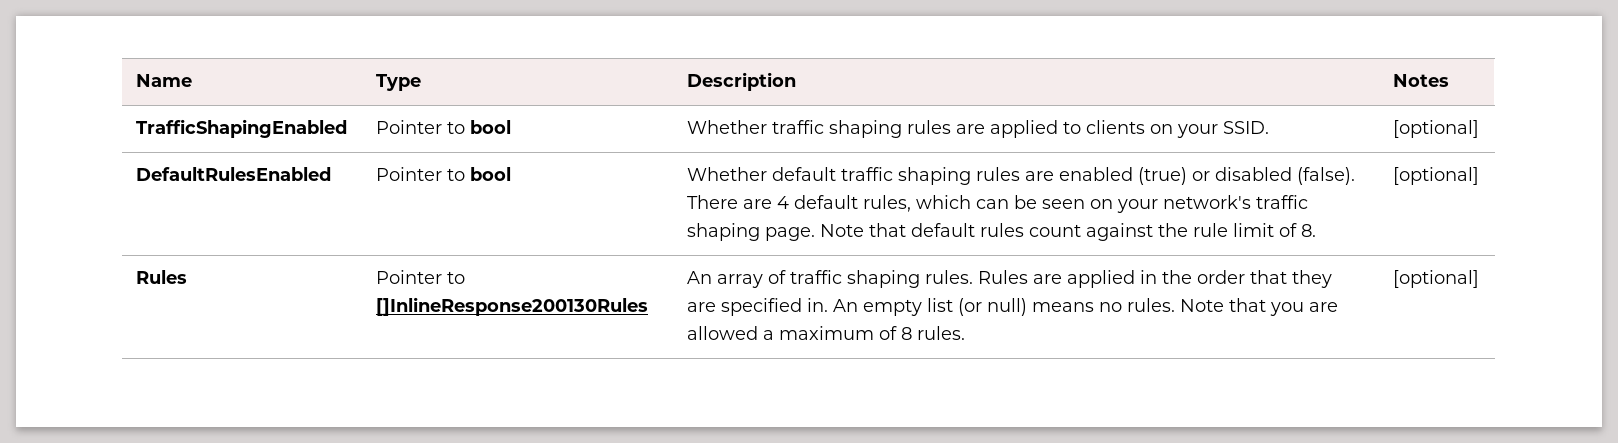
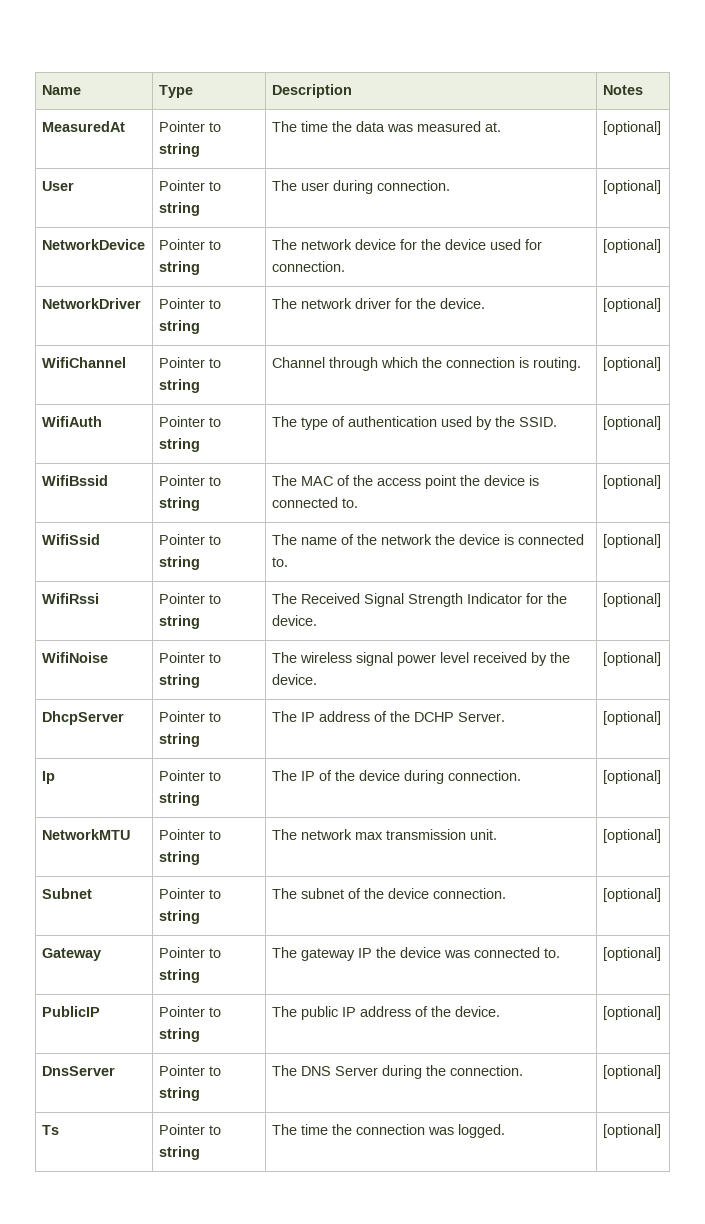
- TrafficShapingEnabled | Pointer to bool | Whether traffic shaping rules are applied to clients on your SSID. | [optional]
+ MeasuredAt | Pointer to string | The time the data was measured at. | [optional]
+ User | Pointer to string | The user during connection. | [optional]
+ NetworkDevice | Pointer to string | The network device for the device used for connection. | [optional]
+ NetworkDriver | Pointer to string | The network driver for the device. | [optional]
+ WifiChannel | Pointer to string | Channel through which the connection is routing. | [optional]
+ WifiAuth | Pointer to string | The type of authentication used by the SSID. | [optional]
- DefaultRulesEnabled | Pointer to bool | Whether default traffic shaping rules are enabled (true) or disabled (false). There are 4 default rules, which can be seen on your network's traffic shaping page. Note that default rules count against the rule limit of 8. | [optional]
- Rules | Pointer to []InlineResponse200130Rules | An array of traffic shaping rules. Rules are applied in the order that they are specified in. An empty list (or null) means no rules. Note that you are allowed a maximum of 8 rules. | [optional]
+ WifiBssid | Pointer to string | The MAC of the access point the device is connected to. | [optional]
+ WifiSsid | Pointer to string | The name of the network the device is connected to. | [optional]
+ WifiRssi | Pointer to string | The Received Signal Strength Indicator for the device. | [optional]
+ WifiNoise | Pointer to string | The wireless signal power level received by the device. | [optional]
+ DhcpServer | Pointer to string | The IP address of the DCHP Server. | [optional]
+ Ip | Pointer to string | The IP of the device during connection. | [optional]
+ NetworkMTU | Pointer to string | The network max transmission unit. | [optional]
+ Subnet | Pointer to string | The subnet of the device connection. | [optional]
+ Gateway | Pointer to string | The gateway IP the device was connected to. | [optional]
+ PublicIP | Pointer to string | The public IP address of the device. | [optional]
+ DnsServer | Pointer to string | The DNS Server during the connection. | [optional]
+ Ts | Pointer to string | The time the connection was logged. | [optional]

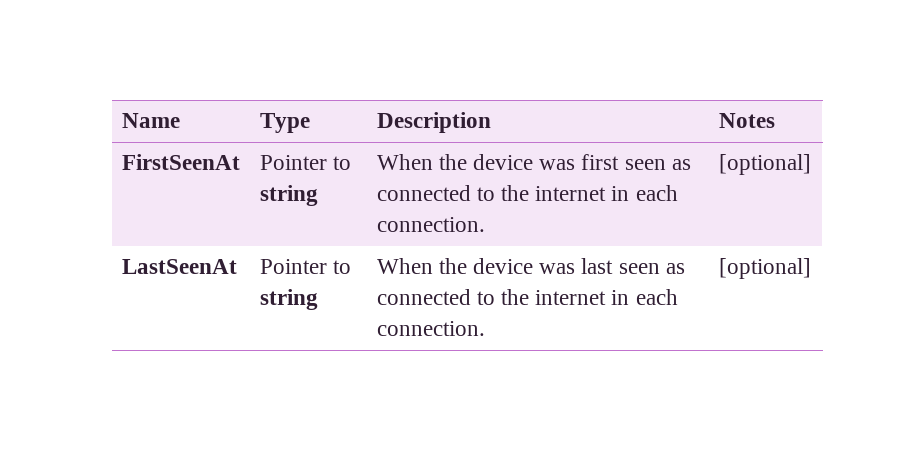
- MeasuredAt | Pointer to string | The time the data was measured at. | [optional]
- User | Pointer to string | The user during connection. | [optional]
- NetworkDevice | Pointer to string | The network device for the device used for connection. | [optional]
- NetworkDriver | Pointer to string | The network driver for the device. | [optional]
- WifiChannel | Pointer to string | Channel through which the connection is routing. | [optional]
- WifiAuth | Pointer to string | The type of authentication used by the SSID. | [optional]
- WifiBssid | Pointer to string | The MAC of the access point the device is connected to. | [optional]
- WifiSsid | Pointer to string | The name of the network the device is connected to. | [optional]
- WifiRssi | Pointer to string | The Received Signal Strength Indicator for the device. | [optional]
- WifiNoise | Pointer to string | The wireless signal power level received by the device. | [optional]
- DhcpServer | Pointer to string | The IP address of the DCHP Server. | [optional]
- Ip | Pointer to string | The IP of the device during connection. | [optional]
- NetworkMTU | Pointer to string | The network max transmission unit. | [optional]
- Subnet | Pointer to string | The subnet of the device connection. | [optional]
- Gateway | Pointer to string | The gateway IP the device was connected to. | [optional]
- PublicIP | Pointer to string | The public IP address of the device. | [optional]
- DnsServer | Pointer to string | The DNS Server during the connection. | [optional]
- Ts | Pointer to string | The time the connection was logged. | [optional]
+ FirstSeenAt | Pointer to string | When the device was first seen as connected to the internet in each connection. | [optional]
+ LastSeenAt | Pointer to string | When the device was last seen as connected to the internet in each connection. | [optional]

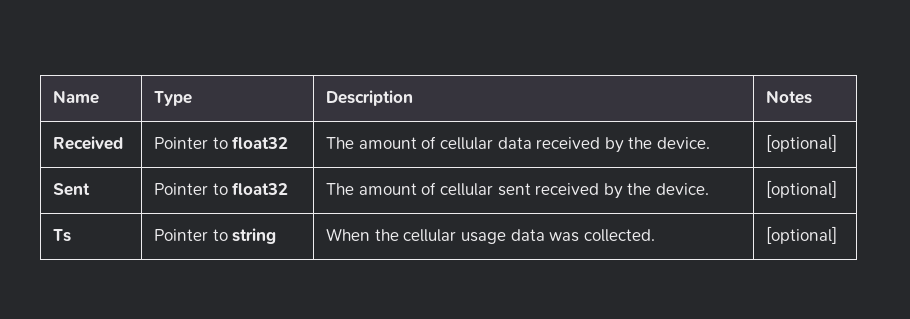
- FirstSeenAt | Pointer to string | When the device was first seen as connected to the internet in each connection. | [optional]
- LastSeenAt | Pointer to string | When the device was last seen as connected to the internet in each connection. | [optional]
+ Received | Pointer to float32 | The amount of cellular data received by the device. | [optional]
+ Sent | Pointer to float32 | The amount of cellular sent received by the device. | [optional]
+ Ts | Pointer to string | When the cellular usage data was collected. | [optional]

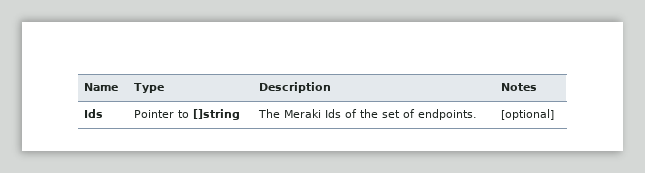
- Received | Pointer to float32 | The amount of cellular data received by the device. | [optional]
- Sent | Pointer to float32 | The amount of cellular sent received by the device. | [optional]
- Ts | Pointer to string | When the cellular usage data was collected. | [optional]
+ Ids | Pointer to []string | The Meraki Ids of the set of endpoints. | [optional]

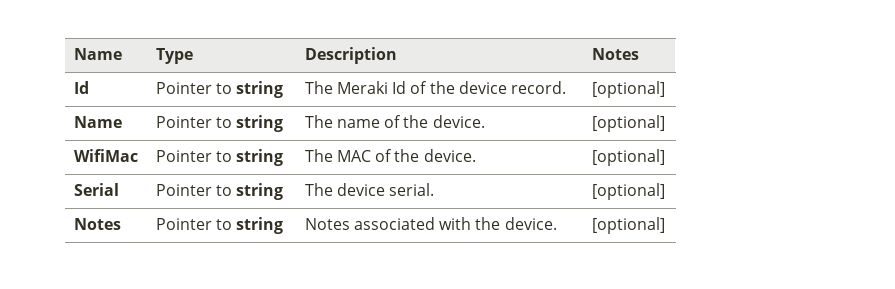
- Ids | Pointer to []string | The Meraki Ids of the set of endpoints. | [optional]
+ Id | Pointer to string | The Meraki Id of the device record. | [optional]
+ Name | Pointer to string | The name of the device. | [optional]
+ WifiMac | Pointer to string | The MAC of the device. | [optional]
+ Serial | Pointer to string | The device serial. | [optional]
+ Notes | Pointer to string | Notes associated with the device. | [optional]

